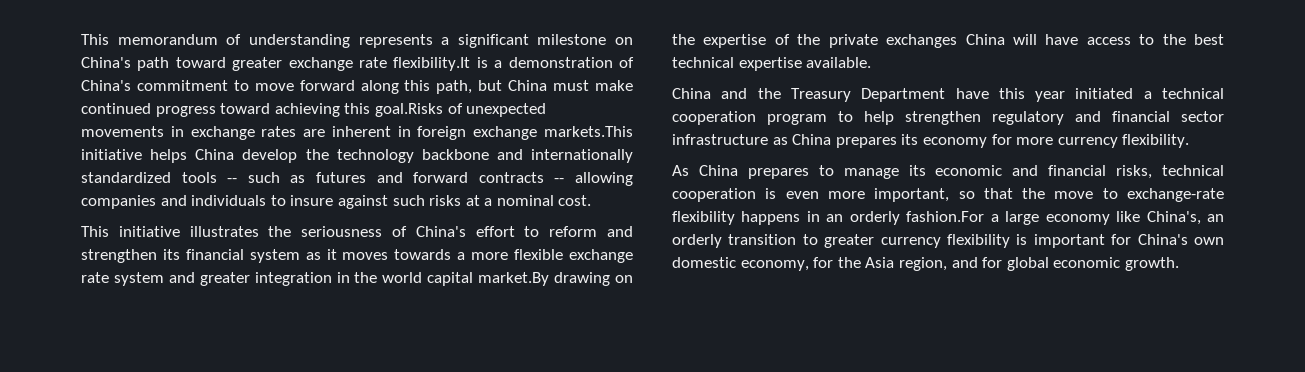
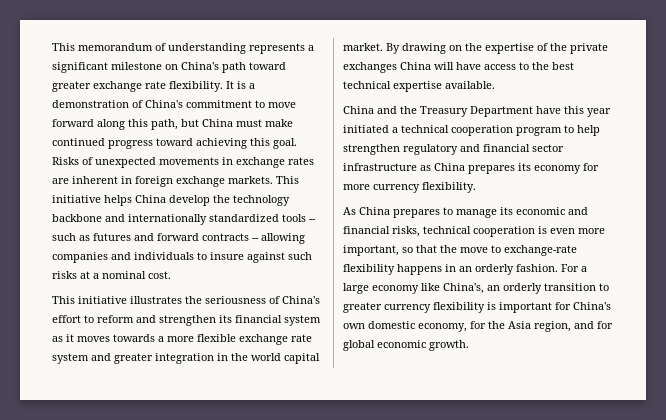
- This memorandum of understanding represents a significant milestone on China's path toward greater exchange rate flexibility.It is a demonstration of China's commitment to move forward along this path, but China must make continued progress toward achieving this goal.Risks of unexpected movements in exchange rates are inherent in foreign exchange markets.This initiative helps China develop the technology backbone and internationally standardized tools -- such as futures and forward contracts -- allowing companies and individuals to insure against such risks at a nominal cost.
+ This memorandum of understanding represents a significant milestone on China's path toward greater exchange rate flexibility. It is a demonstration of China's commitment to move forward along this path, but China must make continued progress toward achieving this goal. Risks of unexpected movements in exchange rates are inherent in foreign exchange markets. This initiative helps China develop the technology backbone and internationally standardized tools -- such as futures and forward contracts -- allowing companies and individuals to insure against such risks at a nominal cost.
- This initiative illustrates the seriousness of China's effort to reform and strengthen its financial system as it moves towards a more flexible exchange rate system and greater integration in the world capital market.By drawing on the expertise of the private exchanges China will have access to the best technical expertise available.
+ This initiative illustrates the seriousness of China's effort to reform and strengthen its financial system as it moves towards a more flexible exchange rate system and greater integration in the world capital market. By drawing on the expertise of the private exchanges China will have access to the best technical expertise available.
- As China prepares to manage its economic and financial risks, technical cooperation is even more important, so that the move to exchange-rate flexibility happens in an orderly fashion.For a large economy like China's, an orderly transition to greater currency flexibility is important for China's own domestic economy, for the Asia region, and for global economic growth.
+ As China prepares to manage its economic and financial risks, technical cooperation is even more important, so that the move to exchange-rate flexibility happens in an orderly fashion. For a large economy like China's, an orderly transition to greater currency flexibility is important for China's own domestic economy, for the Asia region, and for global economic growth.

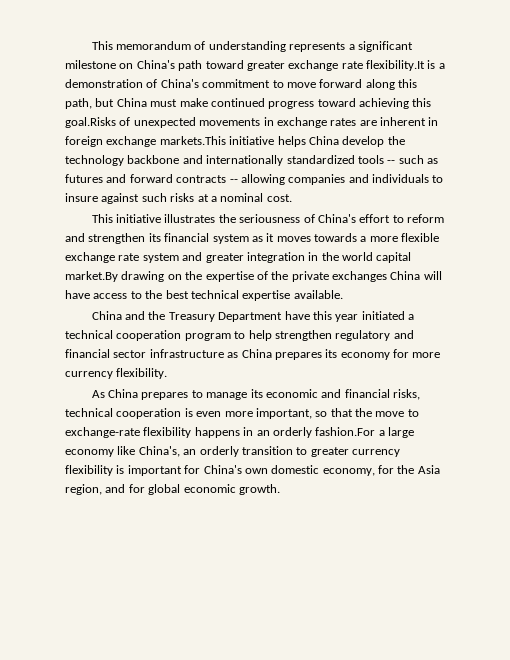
- This memorandum of understanding represents a significant milestone on China's path toward greater exchange rate flexibility. It is a demonstration of China's commitment to move forward along this path, but China must make continued progress toward achieving this goal. Risks of unexpected movements in exchange rates are inherent in foreign exchange markets. This initiative helps China develop the technology backbone and internationally standardized tools -- such as futures and forward contracts -- allowing companies and individuals to insure against such risks at a nominal cost.
+ This memorandum of understanding represents a significant milestone on China's path toward greater exchange rate flexibility.It is a demonstration of China's commitment to move forward along this path, but China must make continued progress toward achieving this goal.Risks of unexpected movements in exchange rates are inherent in foreign exchange markets.This initiative helps China develop the technology backbone and internationally standardized tools -- such as futures and forward contracts -- allowing companies and individuals to insure against such risks at a nominal cost.
- This initiative illustrates the seriousness of China's effort to reform and strengthen its financial system as it moves towards a more flexible exchange rate system and greater integration in the world capital market. By drawing on the expertise of the private exchanges China will have access to the best technical expertise available.
+ This initiative illustrates the seriousness of China's effort to reform and strengthen its financial system as it moves towards a more flexible exchange rate system and greater integration in the world capital market.By drawing on the expertise of the private exchanges China will have access to the best technical expertise available.
- As China prepares to manage its economic and financial risks, technical cooperation is even more important, so that the move to exchange-rate flexibility happens in an orderly fashion. For a large economy like China's, an orderly transition to greater currency flexibility is important for China's own domestic economy, for the Asia region, and for global economic growth.
+ As China prepares to manage its economic and financial risks, technical cooperation is even more important, so that the move to exchange-rate flexibility happens in an orderly fashion.For a large economy like China's, an orderly transition to greater currency flexibility is important for China's own domestic economy, for the Asia region, and for global economic growth.

